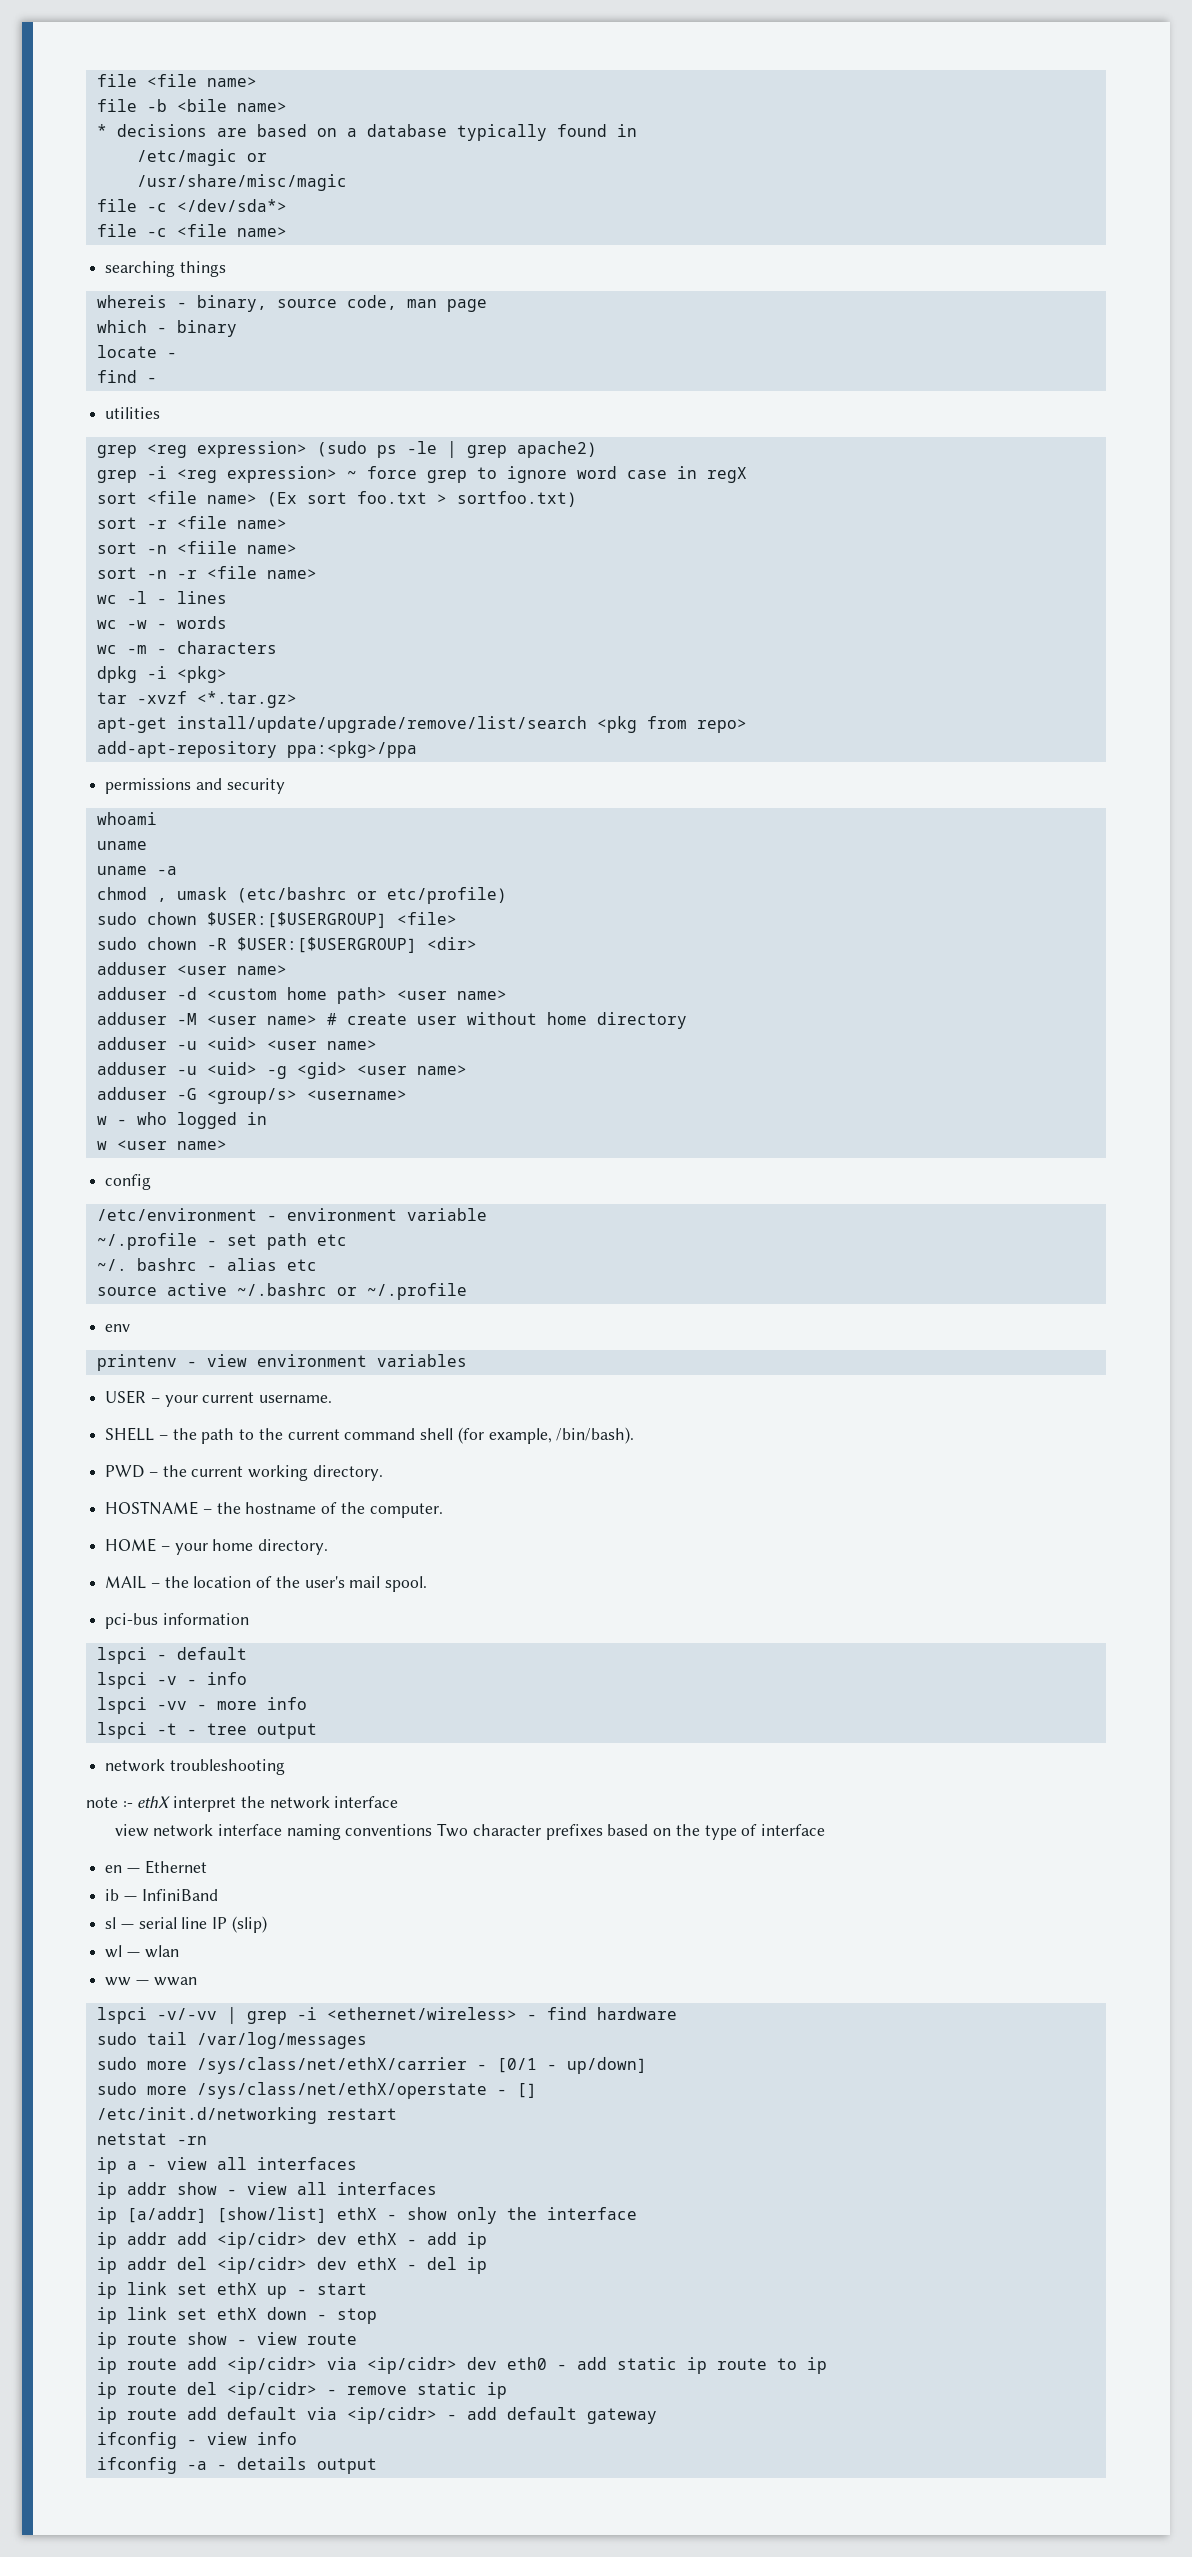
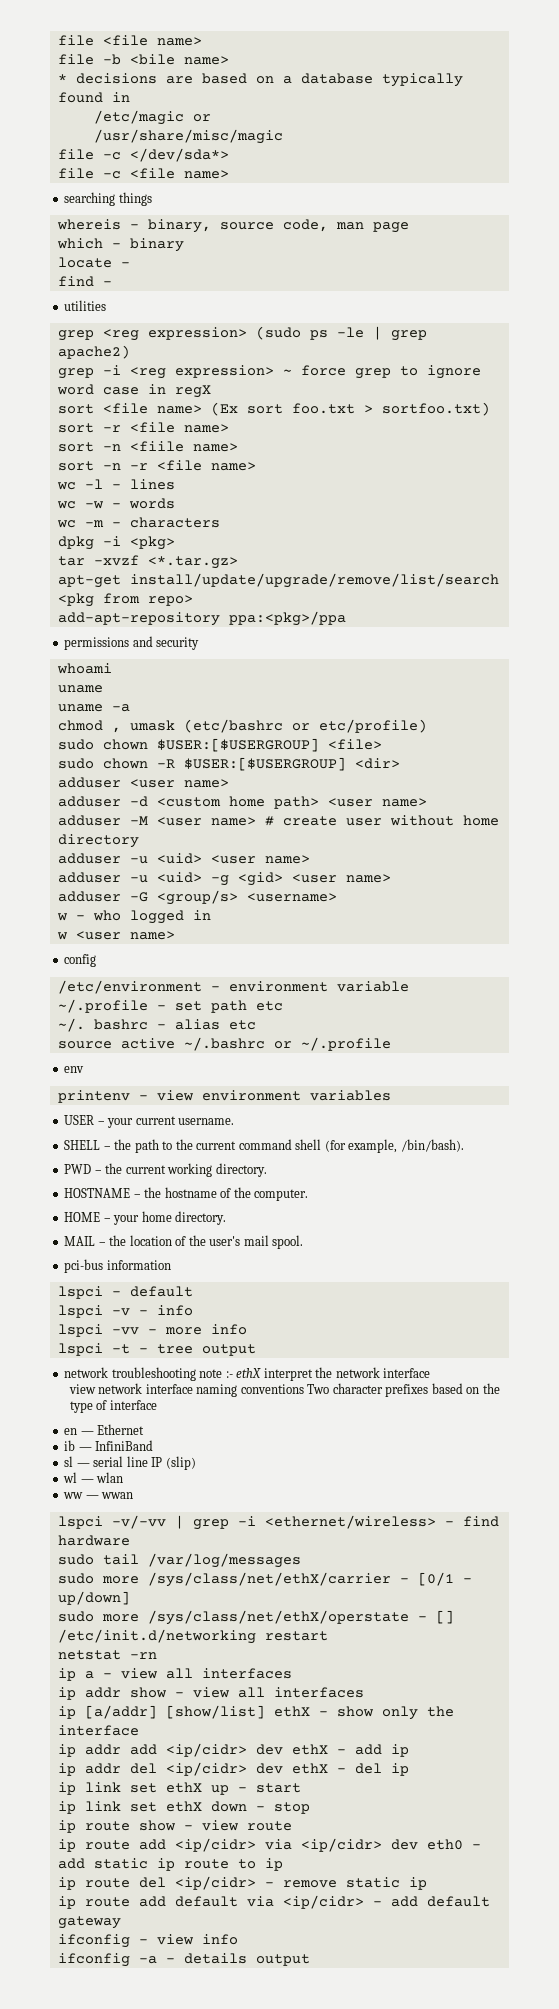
- network troubleshooting
- note :- ethX interpret the network interface
+ network troubleshooting note :- ethX interpret the network interface

